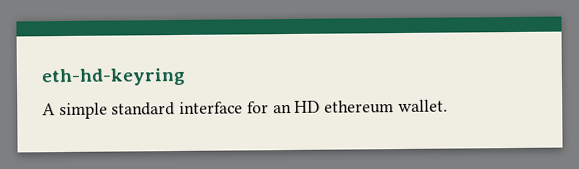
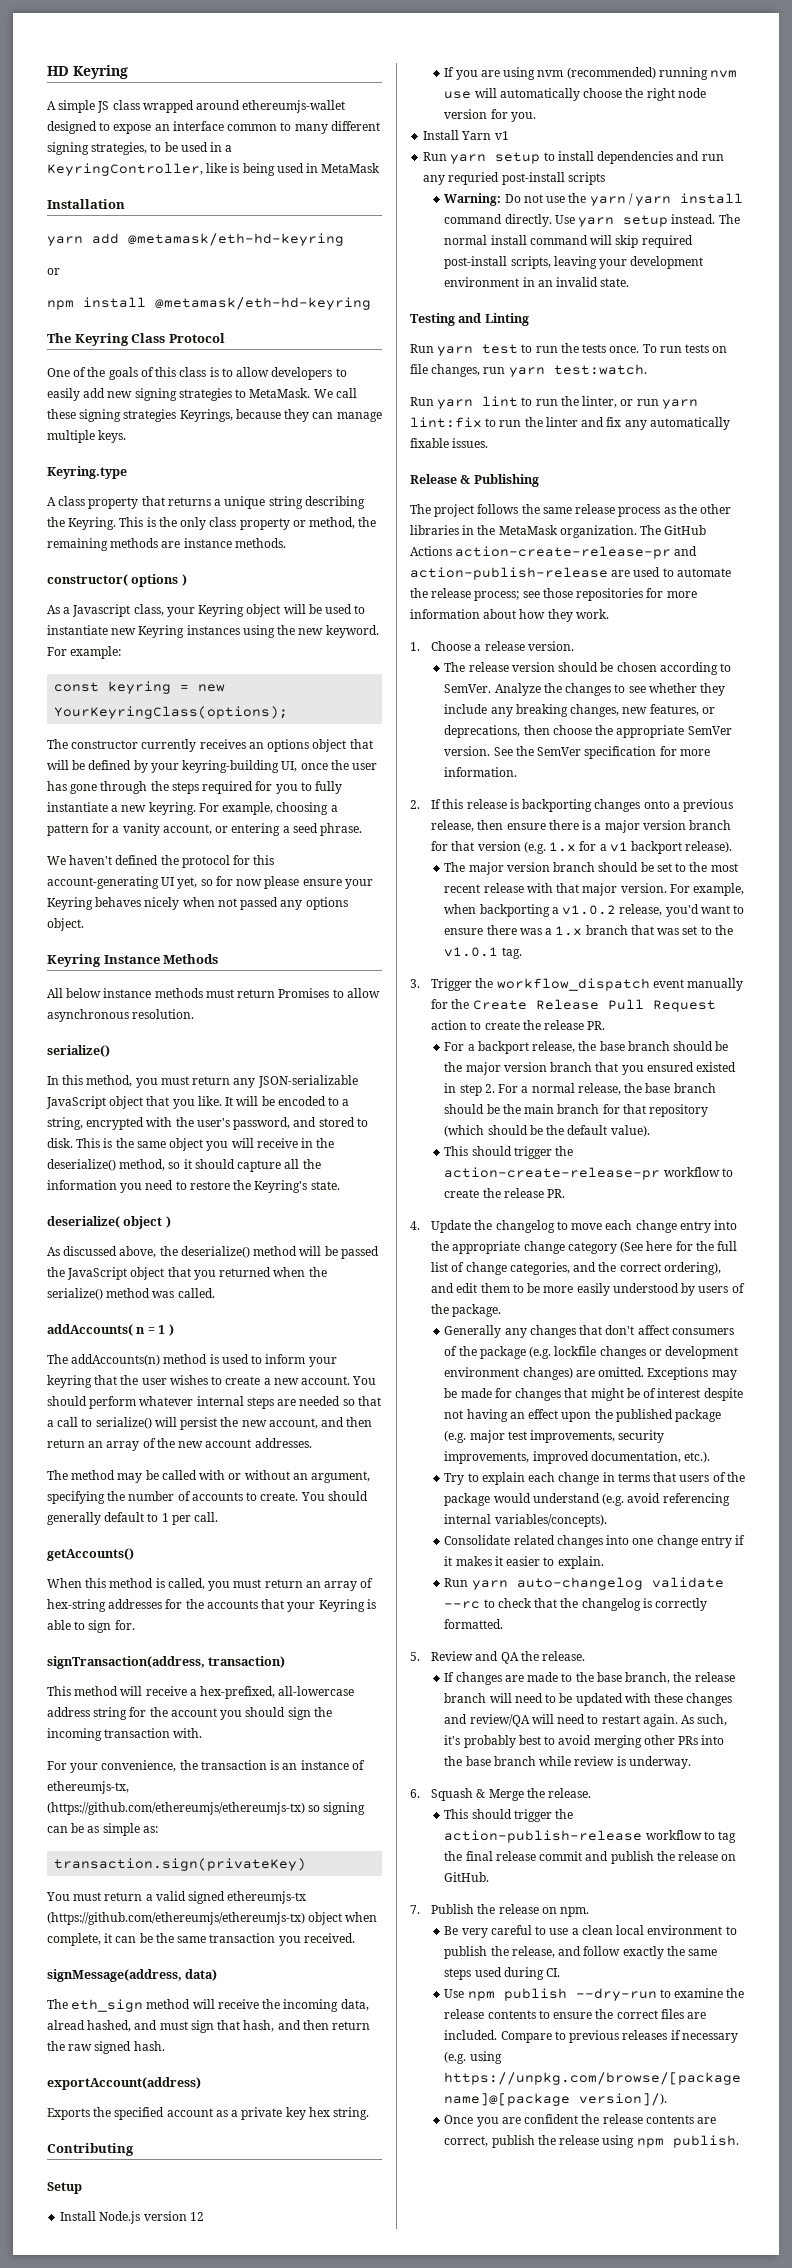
- eth-hd-keyring
+ HD Keyring
- A simple standard interface for an HD ethereum wallet.
+ A simple JS class wrapped around ethereumjs-wallet designed to expose an interface common to many different signing strategies, to be used in a KeyringController, like is being used in MetaMask
+ Installation
+ yarn add @metamask/eth-hd-keyring
+ or
+ npm install @metamask/eth-hd-keyring
+ The Keyring Class Protocol
+ One of the goals of this class is to allow developers to easily add new signing strategies to MetaMask. We call these signing strategies Keyrings, because they can manage multiple keys.
+ Keyring.type
+ A class property that returns a unique string describing the Keyring. This is the only class property or method, the remaining methods are instance methods.
+ constructor( options )
+ As a Javascript class, your Keyring object will be used to instantiate new Keyring instances using the new keyword. For example:
+ const keyring = new YourKeyringClass(options);
+ The constructor currently receives an options object that will be defined by your keyring-building UI, once the user has gone through the steps required for you to fully instantiate a new keyring. For example, choosing a pattern for a vanity account, or entering a seed phrase.
+ We haven't defined the protocol for this account-generating UI yet, so for now please ensure your Keyring behaves nicely when not passed any options object.
+ Keyring Instance Methods
+ All below instance methods must return Promises to allow asynchronous resolution.
+ serialize()
+ In this method, you must return any JSON-serializable JavaScript object that you like. It will be encoded to a string, encrypted with the user's password, and stored to disk. This is the same object you will receive in the deserialize() method, so it should capture all the information you need to restore the Keyring's state.
+ deserialize( object )
+ As discussed above, the deserialize() method will be passed the JavaScript object that you returned when the serialize() method was called.
+ addAccounts( n = 1 )
+ The addAccounts(n) method is used to inform your keyring that the user wishes to create a new account. You should perform whatever internal steps are needed so that a call to serialize() will persist the new account, and then return an array of the new account addresses.
+ The method may be called with or without an argument, specifying the number of accounts to create. You should generally default to 1 per call.
+ getAccounts()
+ When this method is called, you must return an array of hex-string addresses for the accounts that your Keyring is able to sign for.
+ signTransaction(address, transaction)
+ This method will receive a hex-prefixed, all-lowercase address string for the account you should sign the incoming transaction with.
+ For your convenience, the transaction is an instance of ethereumjs-tx, (https://github.com/ethereumjs/ethereumjs-tx) so signing can be as simple as:
+ transaction.sign(privateKey)
+ You must return a valid signed ethereumjs-tx (https://github.com/ethereumjs/ethereumjs-tx) object when complete, it can be the same transaction you received.
+ signMessage(address, data)
+ The eth_sign method will receive the incoming data, alread hashed, and must sign that hash, and then return the raw signed hash.
+ exportAccount(address)
+ Exports the specified account as a private key hex string.
+ Contributing
+ Setup
+ Install Node.js version 12
+ If you are using nvm (recommended) running nvm use will automatically choose the right node version for you.
+ Install Yarn v1
+ Run yarn setup to install dependencies and run any requried post-install scripts
+ Warning: Do not use the yarn / yarn install command directly. Use yarn setup instead. The normal install command will skip required post-install scripts, leaving your development environment in an invalid state.
+ Testing and Linting
+ Run yarn test to run the tests once. To run tests on file changes, run yarn test:watch.
+ Run yarn lint to run the linter, or run yarn lint:fix to run the linter and fix any automatically fixable issues.
+ Release & Publishing
+ The project follows the same release process as the other libraries in the MetaMask organization. The GitHub Actions action-create-release-pr and action-publish-release are used to automate the release process; see those repositories for more information about how they work.
+ 1. Choose a release version.
+ The release version should be chosen according to SemVer. Analyze the changes to see whether they include any breaking changes, new features, or deprecations, then choose the appropriate SemVer version. See the SemVer specification for more information.
+ 2. If this release is backporting changes onto a previous release, then ensure there is a major version branch for that version (e.g. 1.x for a v1 backport release).
+ The major version branch should be set to the most recent release with that major version. For example, when backporting a v1.0.2 release, you'd want to ensure there was a 1.x branch that was set to the v1.0.1 tag.
+ 3. Trigger the workflow_dispatch event manually for the Create Release Pull Request action to create the release PR.
+ For a backport release, the base branch should be the major version branch that you ensured existed in step 2. For a normal release, the base branch should be the main branch for that repository (which should be the default value).
+ This should trigger the action-create-release-pr workflow to create the release PR.
+ 4. Update the changelog to move each change entry into the appropriate change category (See here for the full list of change categories, and the correct ordering), and edit them to be more easily understood by users of the package.
+ Generally any changes that don't affect consumers of the package (e.g. lockfile changes or development environment changes) are omitted. Exceptions may be made for changes that might be of interest despite not having an effect upon the published package (e.g. major test improvements, security improvements, improved documentation, etc.).
+ Try to explain each change in terms that users of the package would understand (e.g. avoid referencing internal variables/concepts).
+ Consolidate related changes into one change entry if it makes it easier to explain.
+ Run yarn auto-changelog validate --rc to check that the changelog is correctly formatted.
+ 5. Review and QA the release.
+ If changes are made to the base branch, the release branch will need to be updated with these changes and review/QA will need to restart again. As such, it's probably best to avoid merging other PRs into the base branch while review is underway.
+ 6. Squash & Merge the release.
+ This should trigger the action-publish-release workflow to tag the final release commit and publish the release on GitHub.
+ 7. Publish the release on npm.
+ Be very careful to use a clean local environment to publish the release, and follow exactly the same steps used during CI.
+ Use npm publish --dry-run to examine the release contents to ensure the correct files are included. Compare to previous releases if necessary (e.g. using https://unpkg.com/browse/[package name]@[package version]/).
+ Once you are confident the release contents are correct, publish the release using npm publish.

